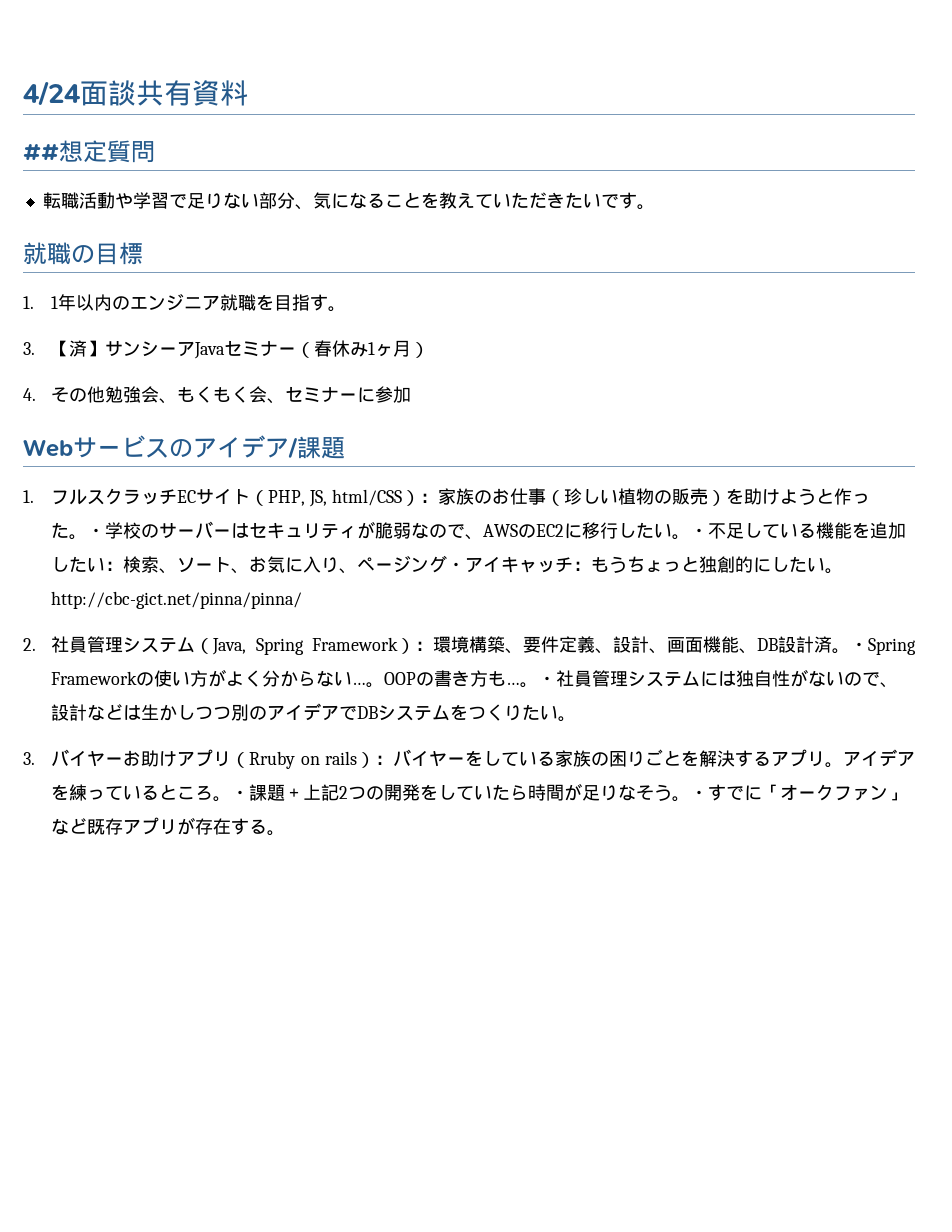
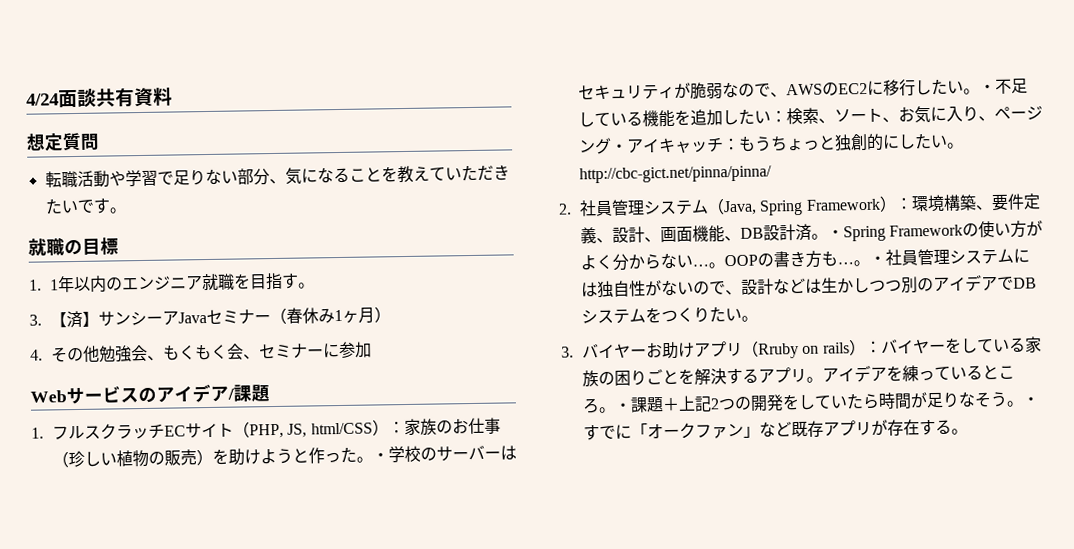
- ##想定質問
+ 想定質問

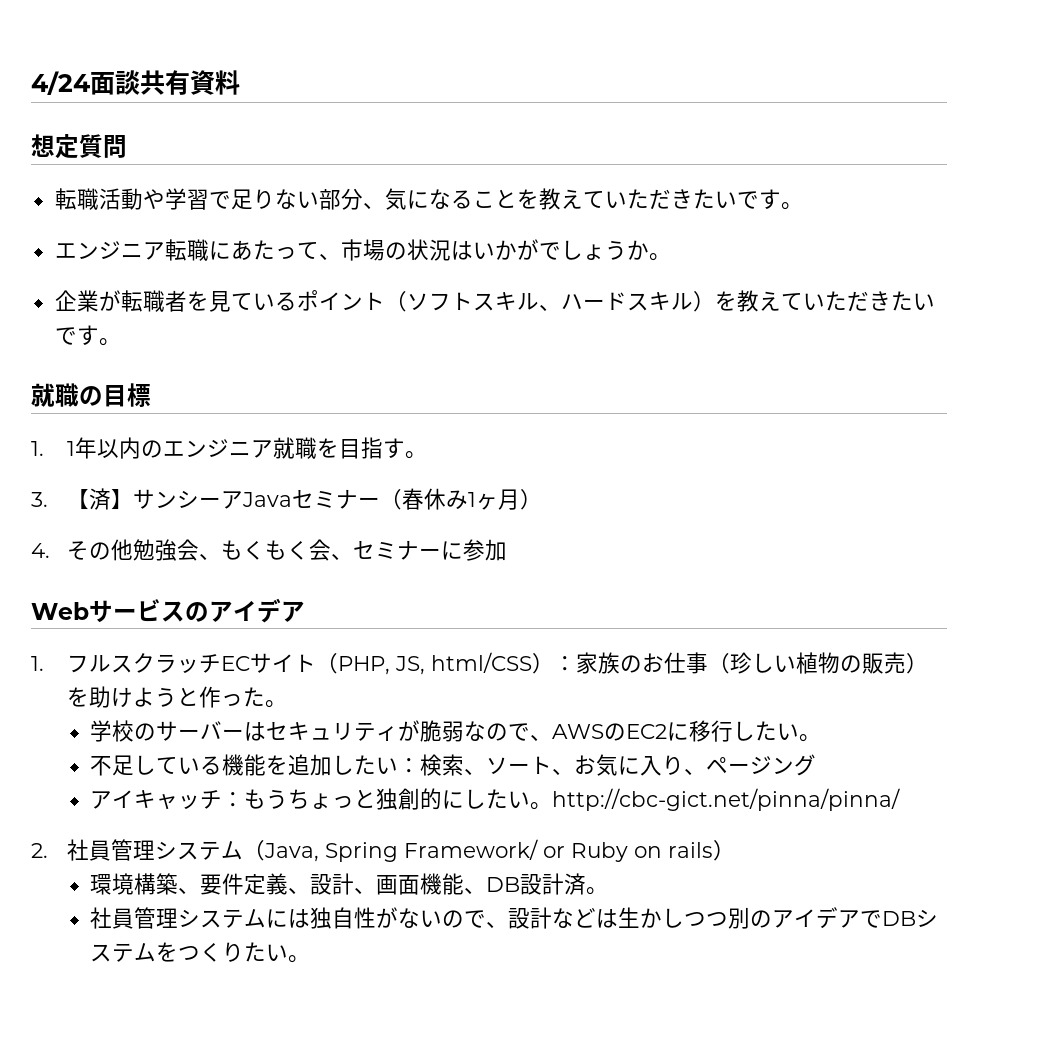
+ エンジニア転職にあたって、市場の状況はいかがでしょうか。
+ 企業が転職者を見ているポイント（ソフトスキル、ハードスキル）を教えていただきたいです。
- Webサービスのアイデア/課題
+ Webサービスのアイデア
- 家族のお仕事（珍しい植物の販売）を助けようと作った。・学校のサーバーはセキュリティが脆弱なので、AWSのEC2に移行したい。・不足している機能を追加したい：
+ 家族のお仕事（珍しい植物の販売）を助けようと作った。
+ 学校のサーバーはセキュリティが脆弱なので、AWSのEC2に移行したい。
+ 不足している機能を追加したい：
- 検索、ソート、お気に入り、ページング・アイキャッチ：
+ 検索、ソート、お気に入り、ページング
+ アイキャッチ：
- 2.社員管理システム（Java, Spring Framework）：環境構築、要件定義、設計、画面機能、DB設計済。・Spring Frameworkの使い方がよく分からない…。OOPの書き方も…。・社員管理システムには独自性がないので、設計などは生かしつつ別のアイデアでDBシステムをつくりたい。
+ 2.社員管理システム（Java, Spring Framework/ or Ruby on rails）
+ 環境構築、要件定義、設計、画面機能、DB設計済。
+ 社員管理システムには独自性がないので、設計などは生かしつつ別のアイデアでDBシステムをつくりたい。
- 3.バイヤーお助けアプリ（Rruby on rails）：バイヤーをしている家族の困りごとを解決するアプリ。アイデアを練っているところ。・課題＋上記2つの開発をしていたら時間が足りなそう。・すでに「オークファン」など既存アプリが存在する。

